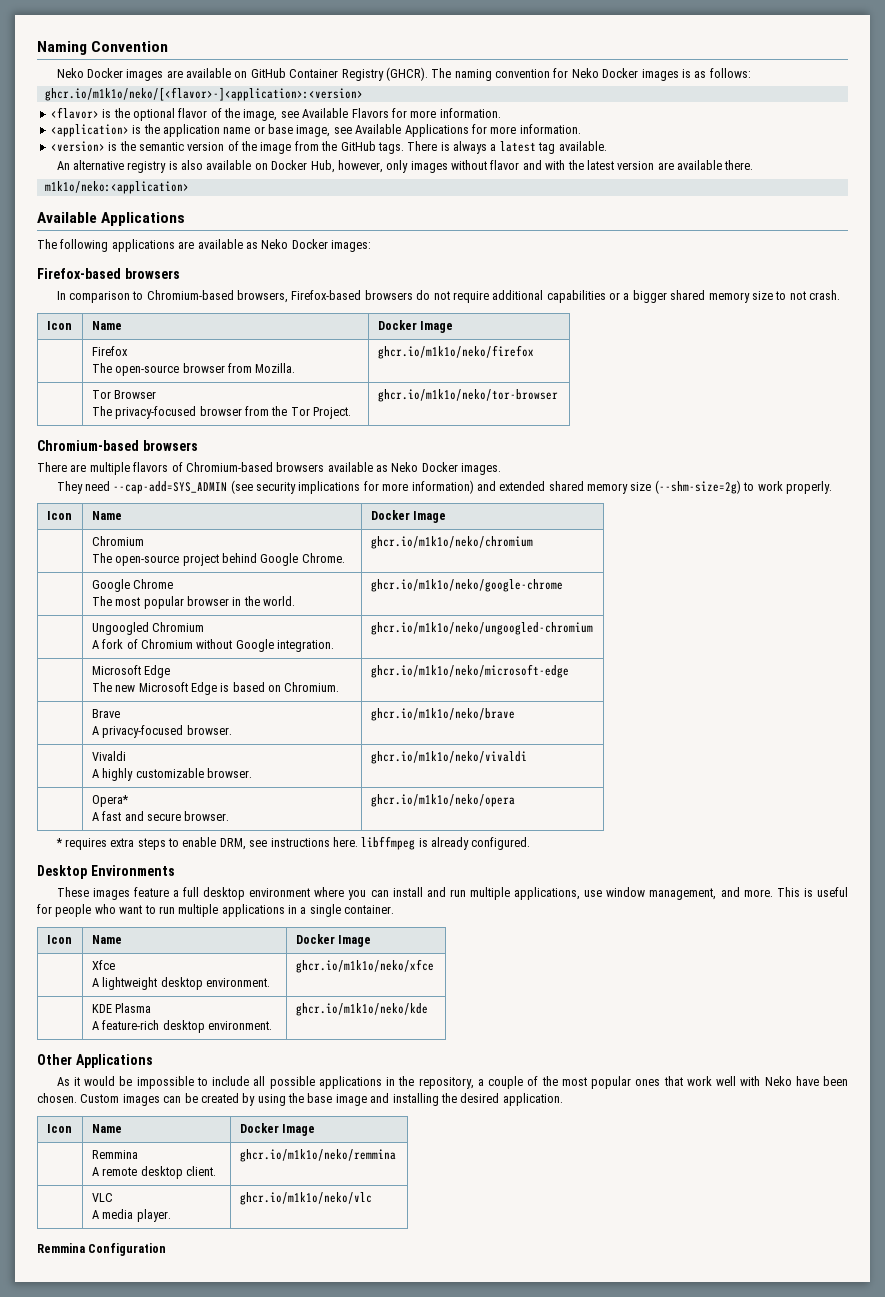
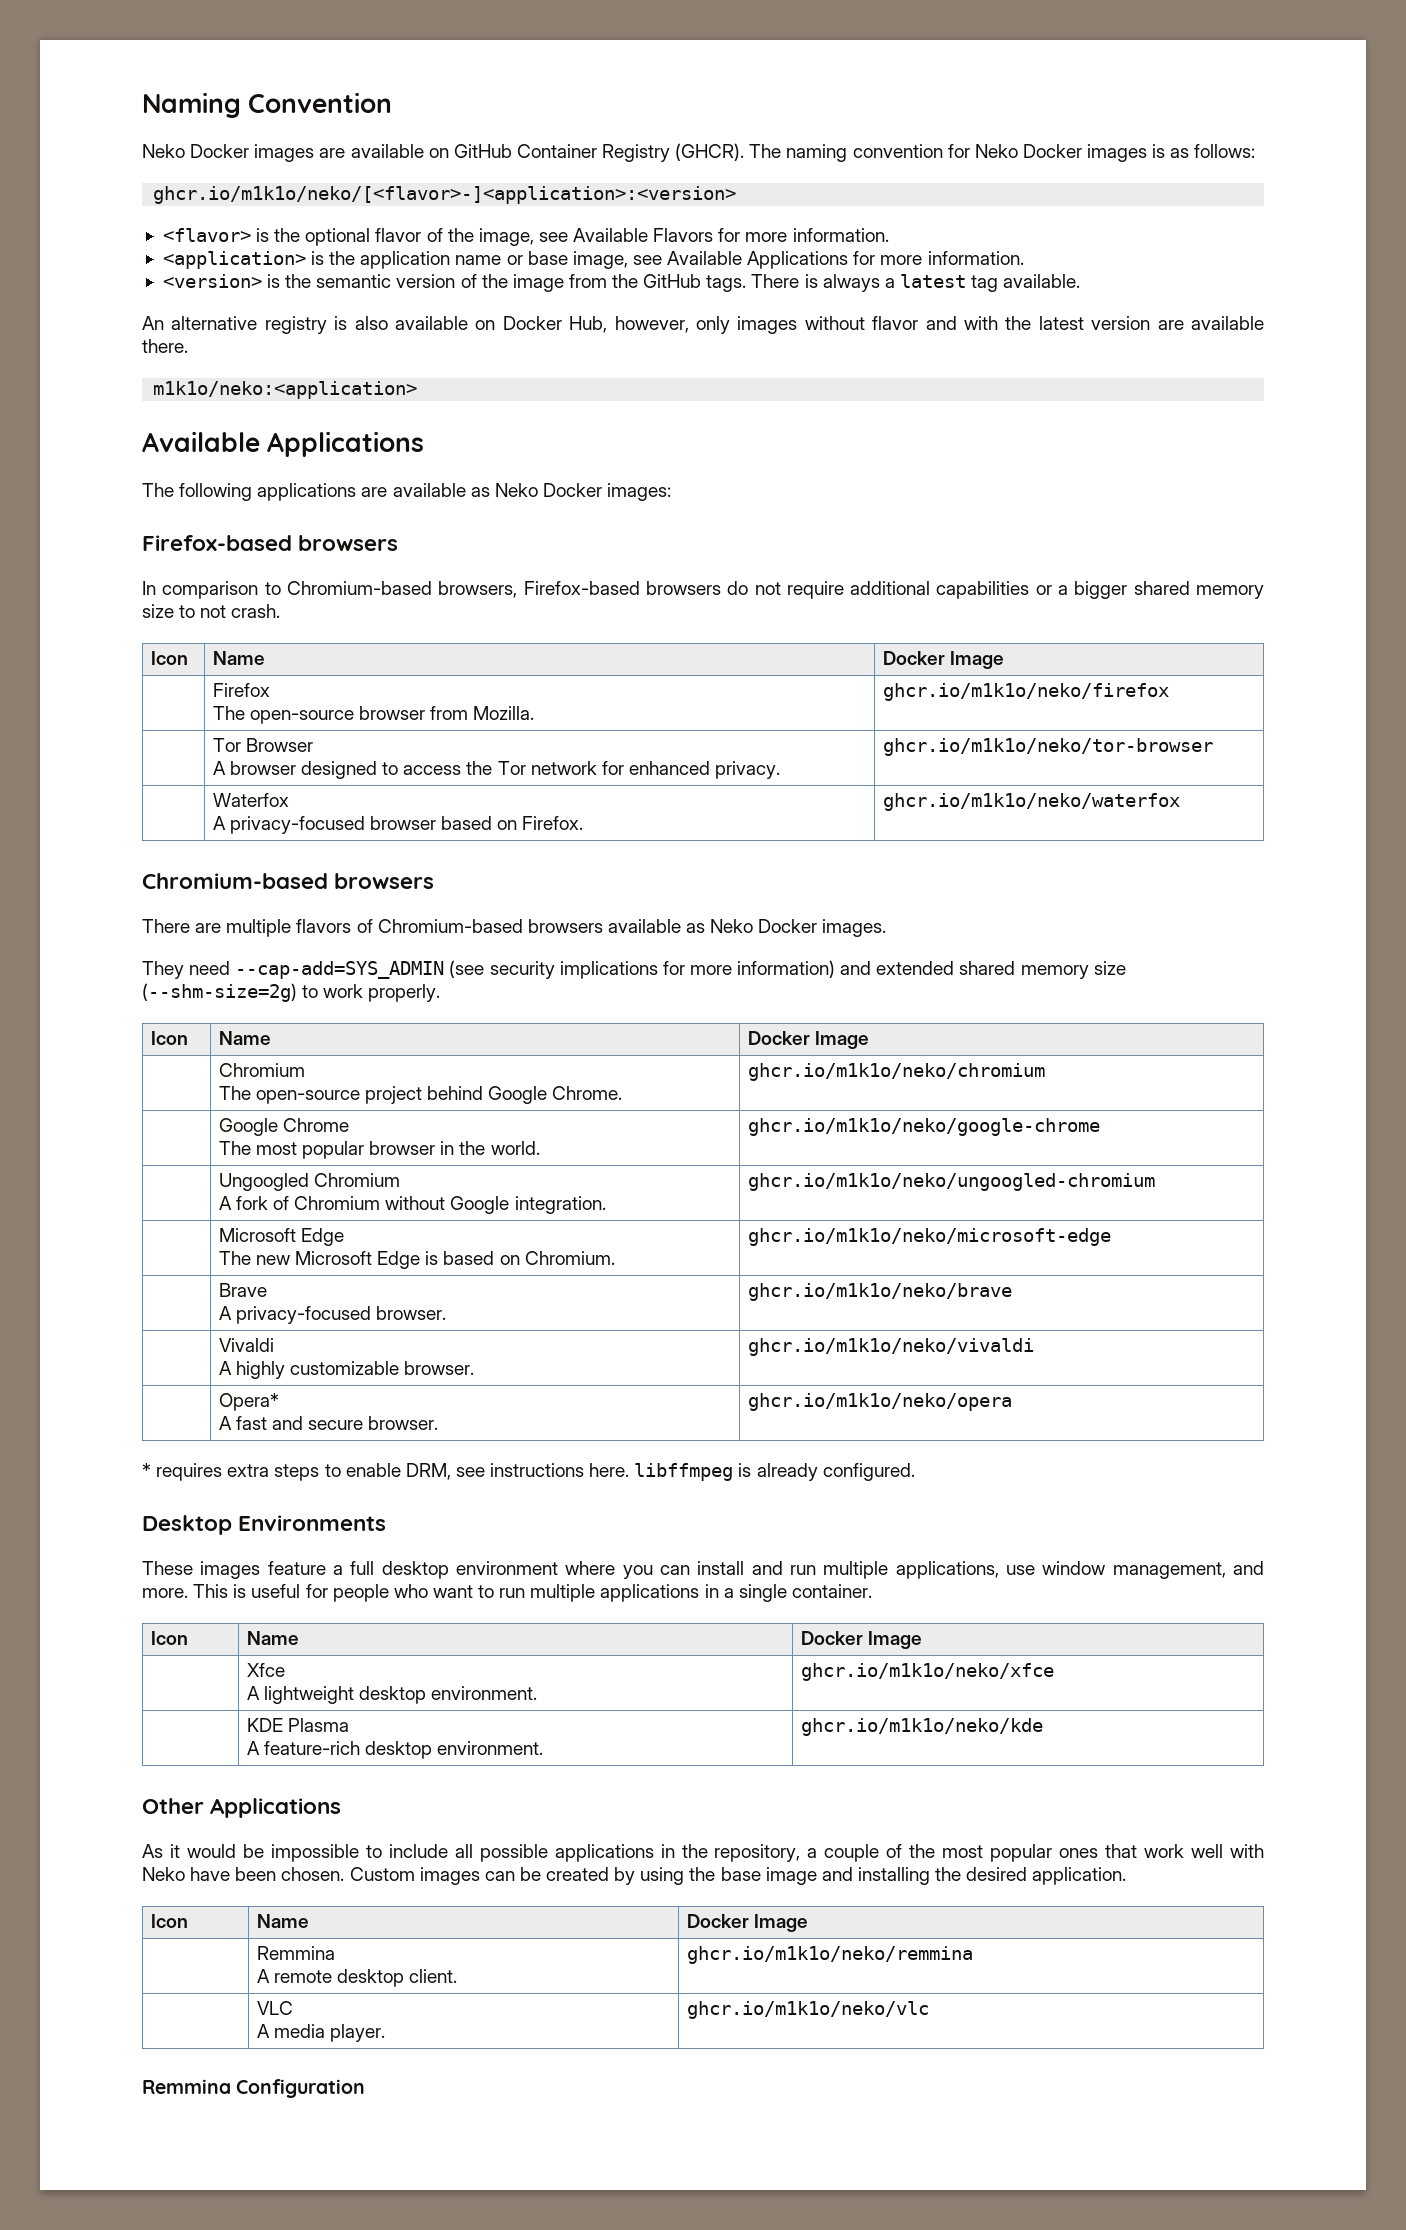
  | Tor Browser
- The privacy-focused browser from the Tor Project. | ghcr.io/m1k1o/neko/tor-browser
+ A browser designed to access the Tor network for enhanced privacy. | ghcr.io/m1k1o/neko/tor-browser
+ | Waterfox
+ A privacy-focused browser based on Firefox. | ghcr.io/m1k1o/neko/waterfox

